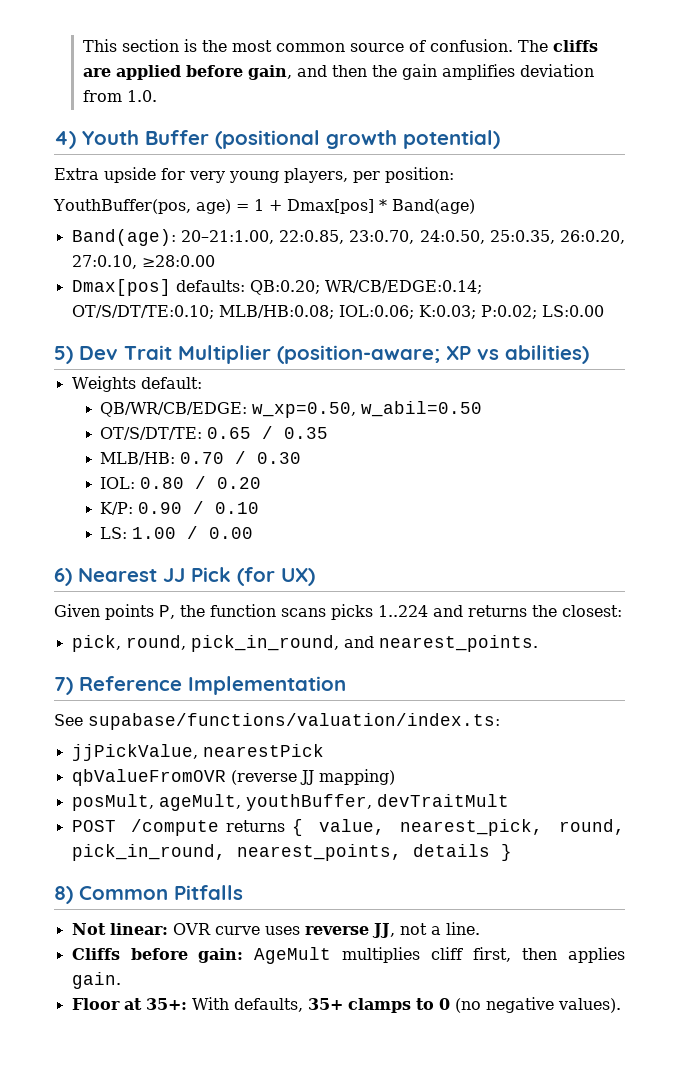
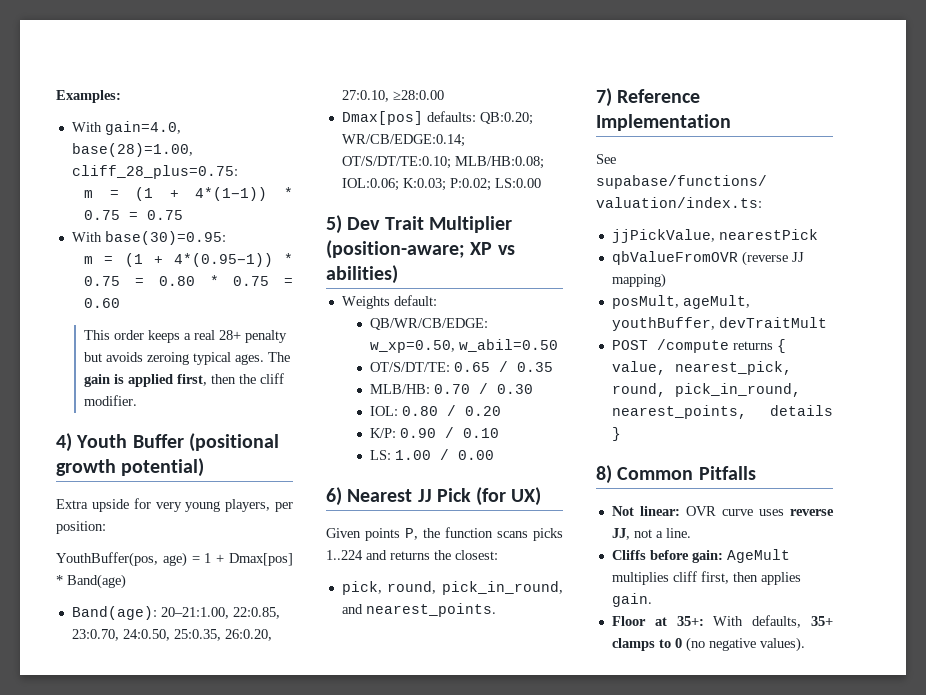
- This section is the most common source of confusion. The cliffs are applied before gain, and then the gain amplifies deviation from 1.0.
+ Examples:
+ With gain=4.0, base(28)=1.00, cliff_28_plus=0.75:
+ m = (1 + 4*(1−1)) * 0.75 = 0.75
+ With base(30)=0.95:
+ m = (1 + 4*(0.95−1)) * 0.75 = 0.80 * 0.75 = 0.60
+ This order keeps a real 28+ penalty but avoids zeroing typical ages. The gain is applied first, then the cliff modifier.

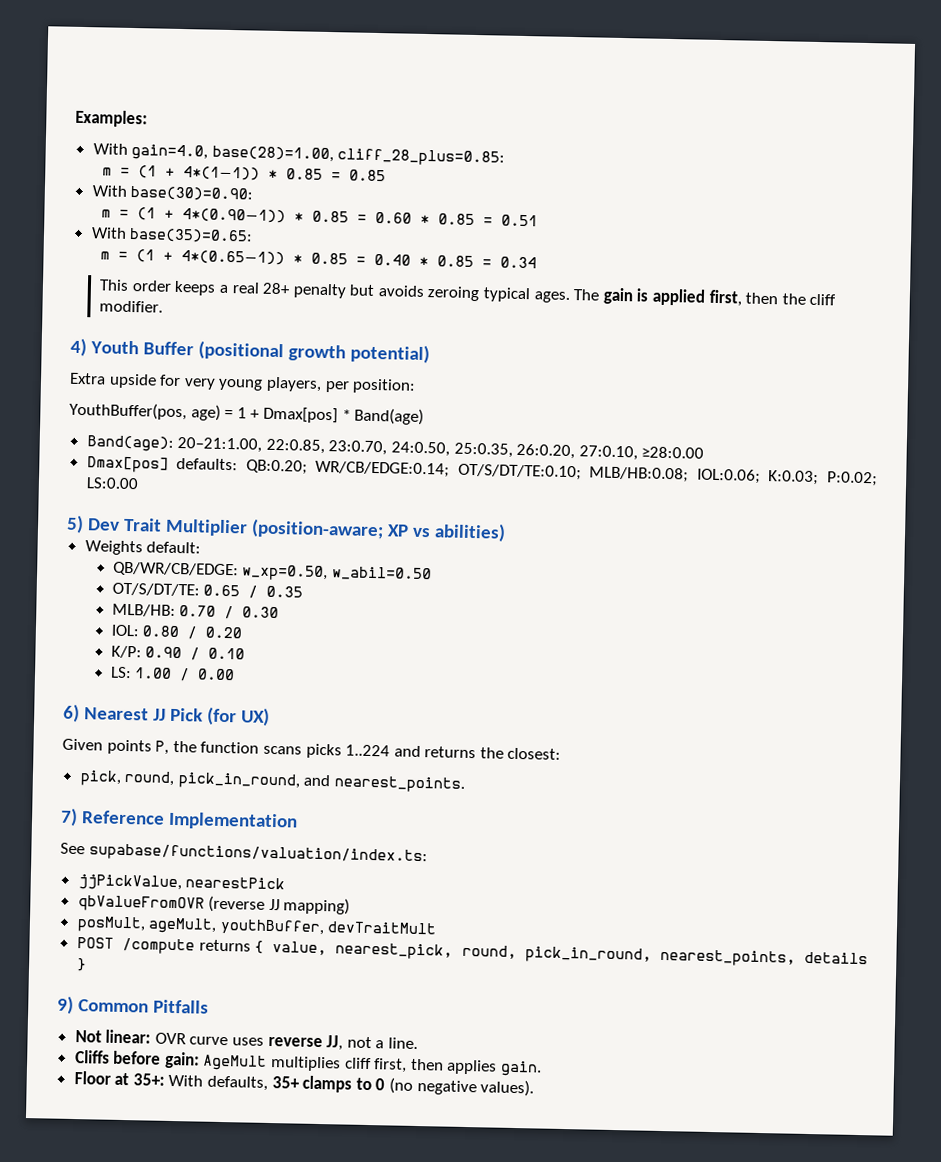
- With gain=4.0, base(28)=1.00, cliff_28_plus=0.75:
+ With gain=4.0, base(28)=1.00, cliff_28_plus=0.85:
- m = (1 + 4*(1−1)) * 0.75 = 0.75
- With base(30)=0.95:
- m = (1 + 4*(0.95−1)) * 0.75 = 0.80 * 0.75 = 0.60
+ m = (1 + 4*(1−1)) * 0.85 = 0.85
+ With base(30)=0.90:
+ m = (1 + 4*(0.90−1)) * 0.85 = 0.60 * 0.85 = 0.51
+ With base(35)=0.65:
+ m = (1 + 4*(0.65−1)) * 0.85 = 0.40 * 0.85 = 0.34
- 8) Common Pitfalls
+ 9) Common Pitfalls

